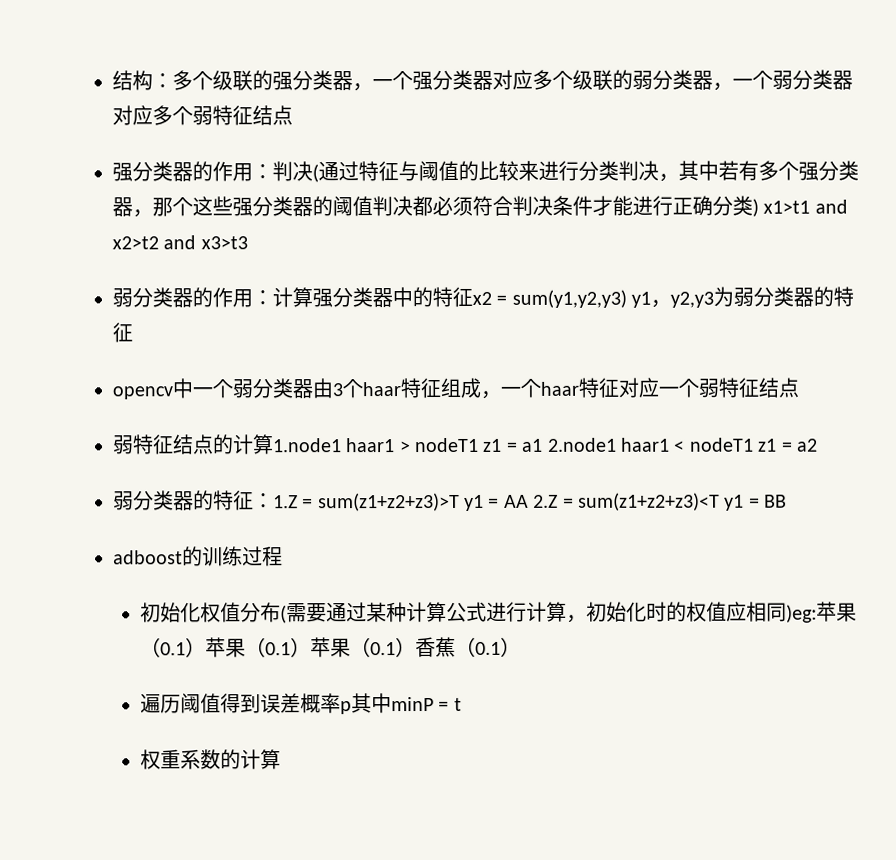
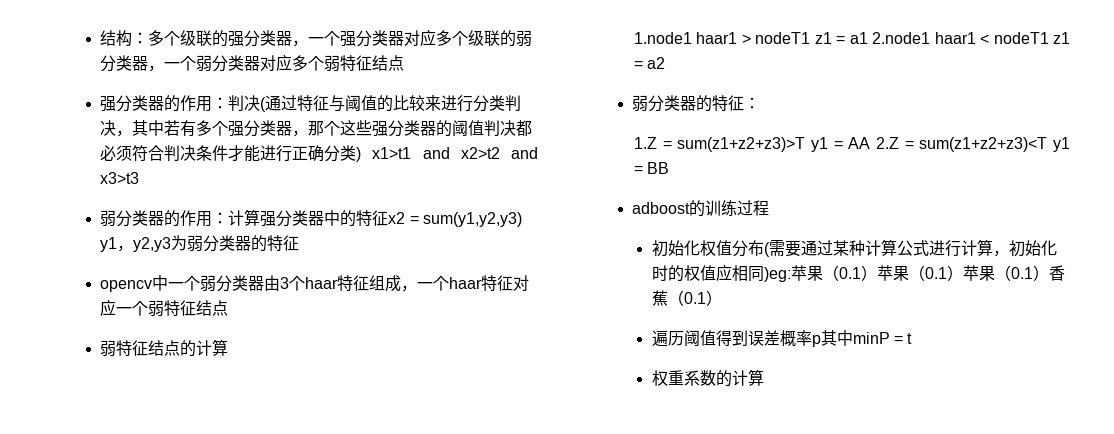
- 弱特征结点的计算1.node1 haar1 > nodeT1 z1 = a1 2.node1 haar1 < nodeT1 z1 = a2
+ 弱特征结点的计算
+ 1.node1 haar1 > nodeT1 z1 = a1 2.node1 haar1 < nodeT1 z1 = a2
- 弱分类器的特征：1.Z = sum(z1+z2+z3)>T y1 = AA 2.Z = sum(z1+z2+z3)<T y1 = BB
+ 弱分类器的特征：
+ 1.Z = sum(z1+z2+z3)>T y1 = AA 2.Z = sum(z1+z2+z3)<T y1 = BB

